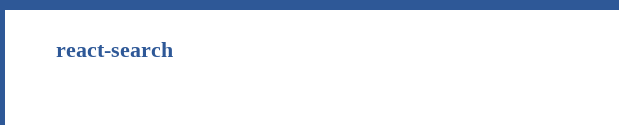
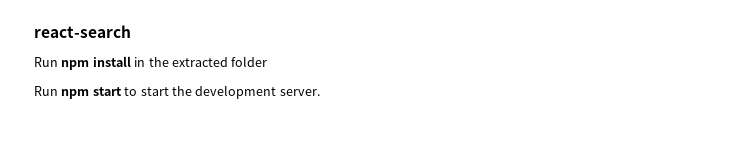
+ Run npm install in the extracted folder
+ Run npm start to start the development server.

